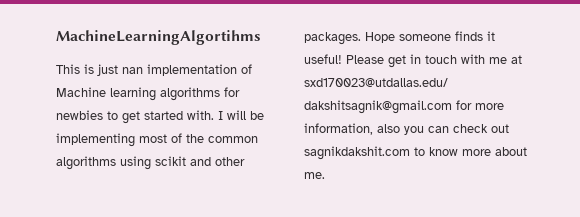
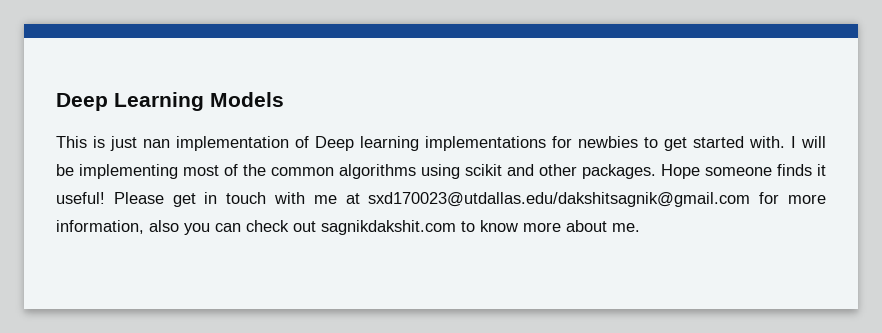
- MachineLearningAlgortihms
+ Deep Learning Models
- This is just nan implementation of Machine learning algorithms for newbies to get started with.
+ This is just nan implementation of Deep learning implementations for newbies to get started with.

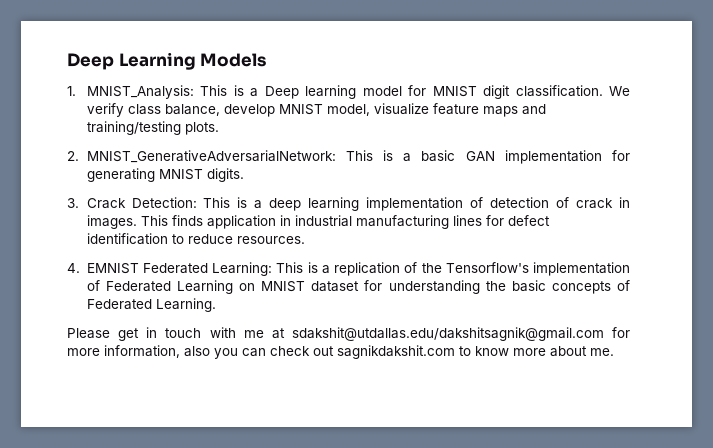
- This is just nan implementation of Deep learning implementations for newbies to get started with. I will be implementing most of the common algorithms using scikit and other packages. Hope someone finds it useful! Please get in touch with me at sxd170023@utdallas.edu/dakshitsagnik@gmail.com for more information, also you can check out sagnikdakshit.com to know more about me.
+ 1. MNIST_Analysis: This is a Deep learning model for MNIST digit classification. We verify class balance, develop MNIST model, visualize feature maps and training/testing plots.
+ 2. MNIST_GenerativeAdversarialNetwork: This is a basic GAN implementation for generating MNIST digits.
+ 3. Crack Detection: This is a deep learning implementation of detection of crack in images. This finds application in industrial manufacturing lines for defect identification to reduce resources.
+ 4. EMNIST Federated Learning: This is a replication of the Tensorflow's implementation of Federated Learning on MNIST dataset for understanding the basic concepts of Federated Learning.
+ Please get in touch with me at sdakshit@utdallas.edu/dakshitsagnik@gmail.com for more information, also you can check out sagnikdakshit.com to know more about me.

